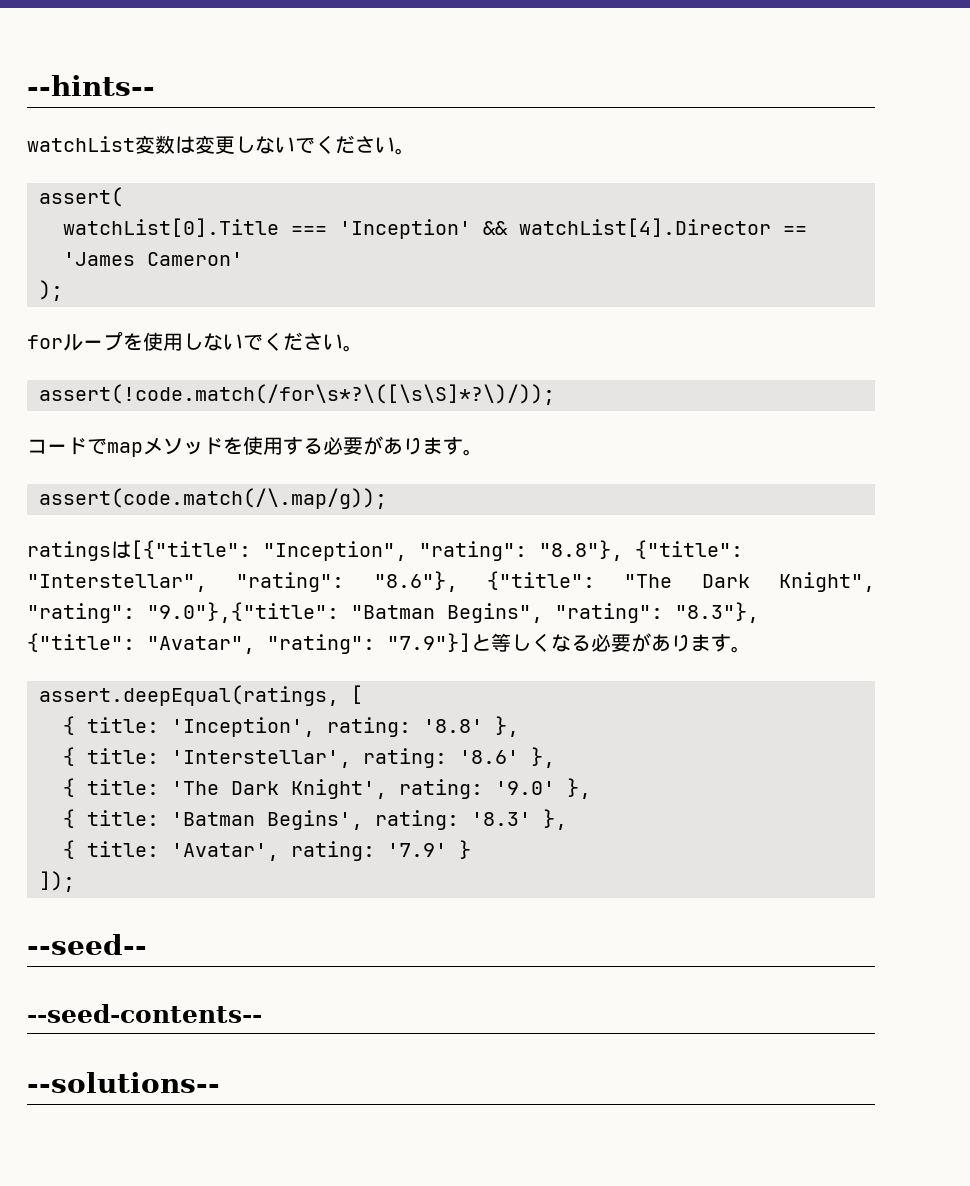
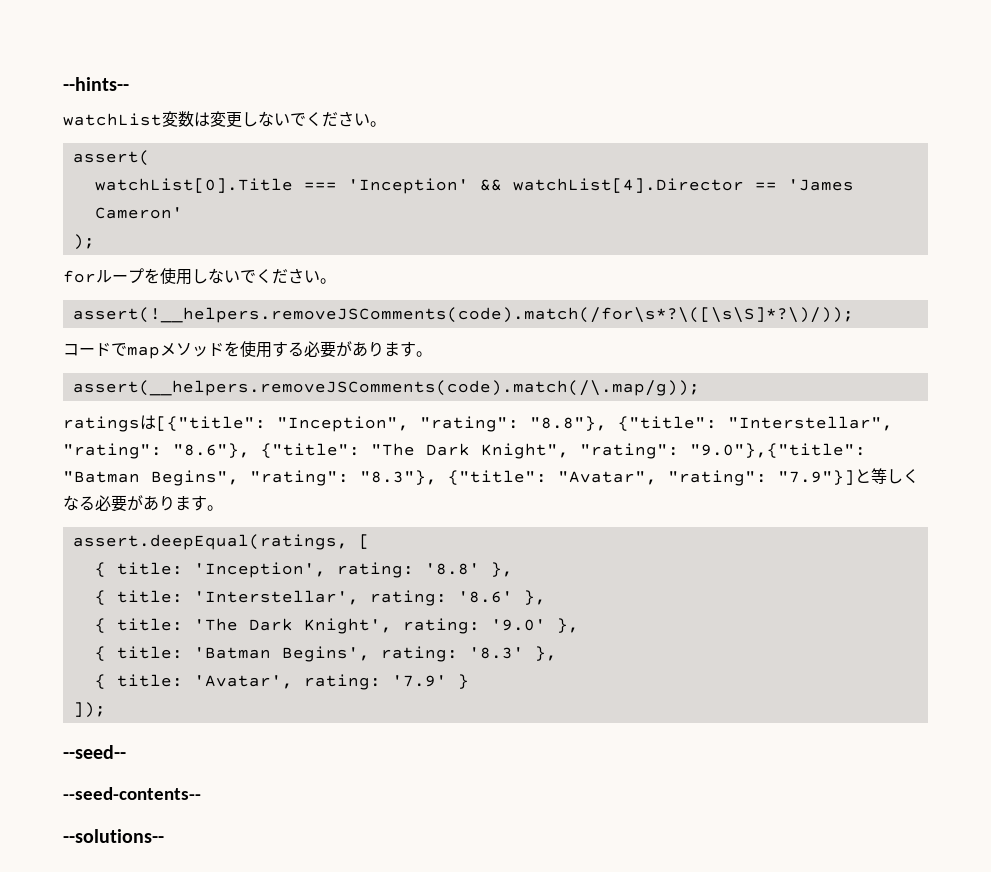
- assert(!code.match(/for\s*?\([\s\S]*?\)/));
+ assert(!__helpers.removeJSComments(code).match(/for\s*?\([\s\S]*?\)/));
- assert(code.match(/\.map/g));
+ assert(__helpers.removeJSComments(code).match(/\.map/g));

